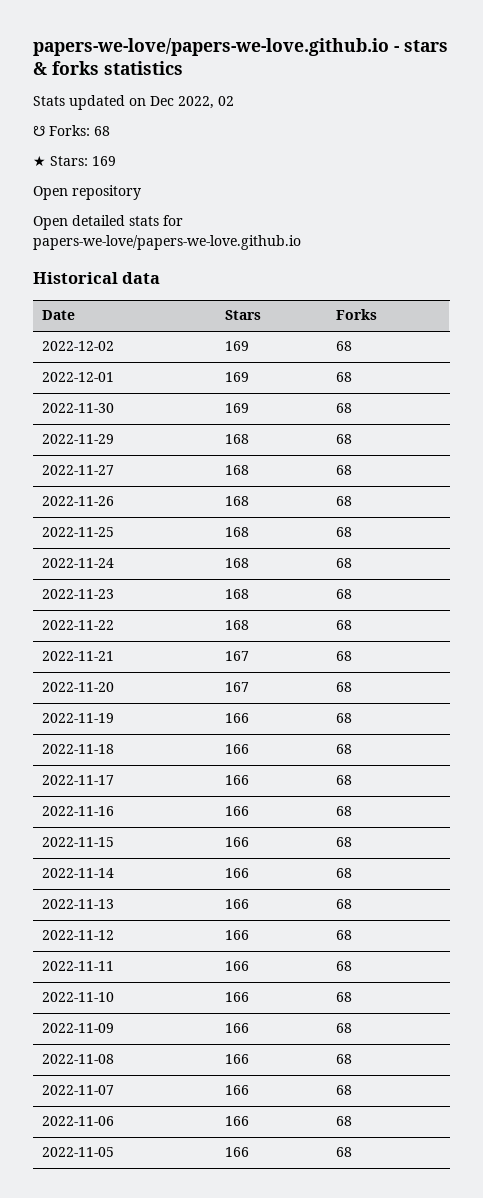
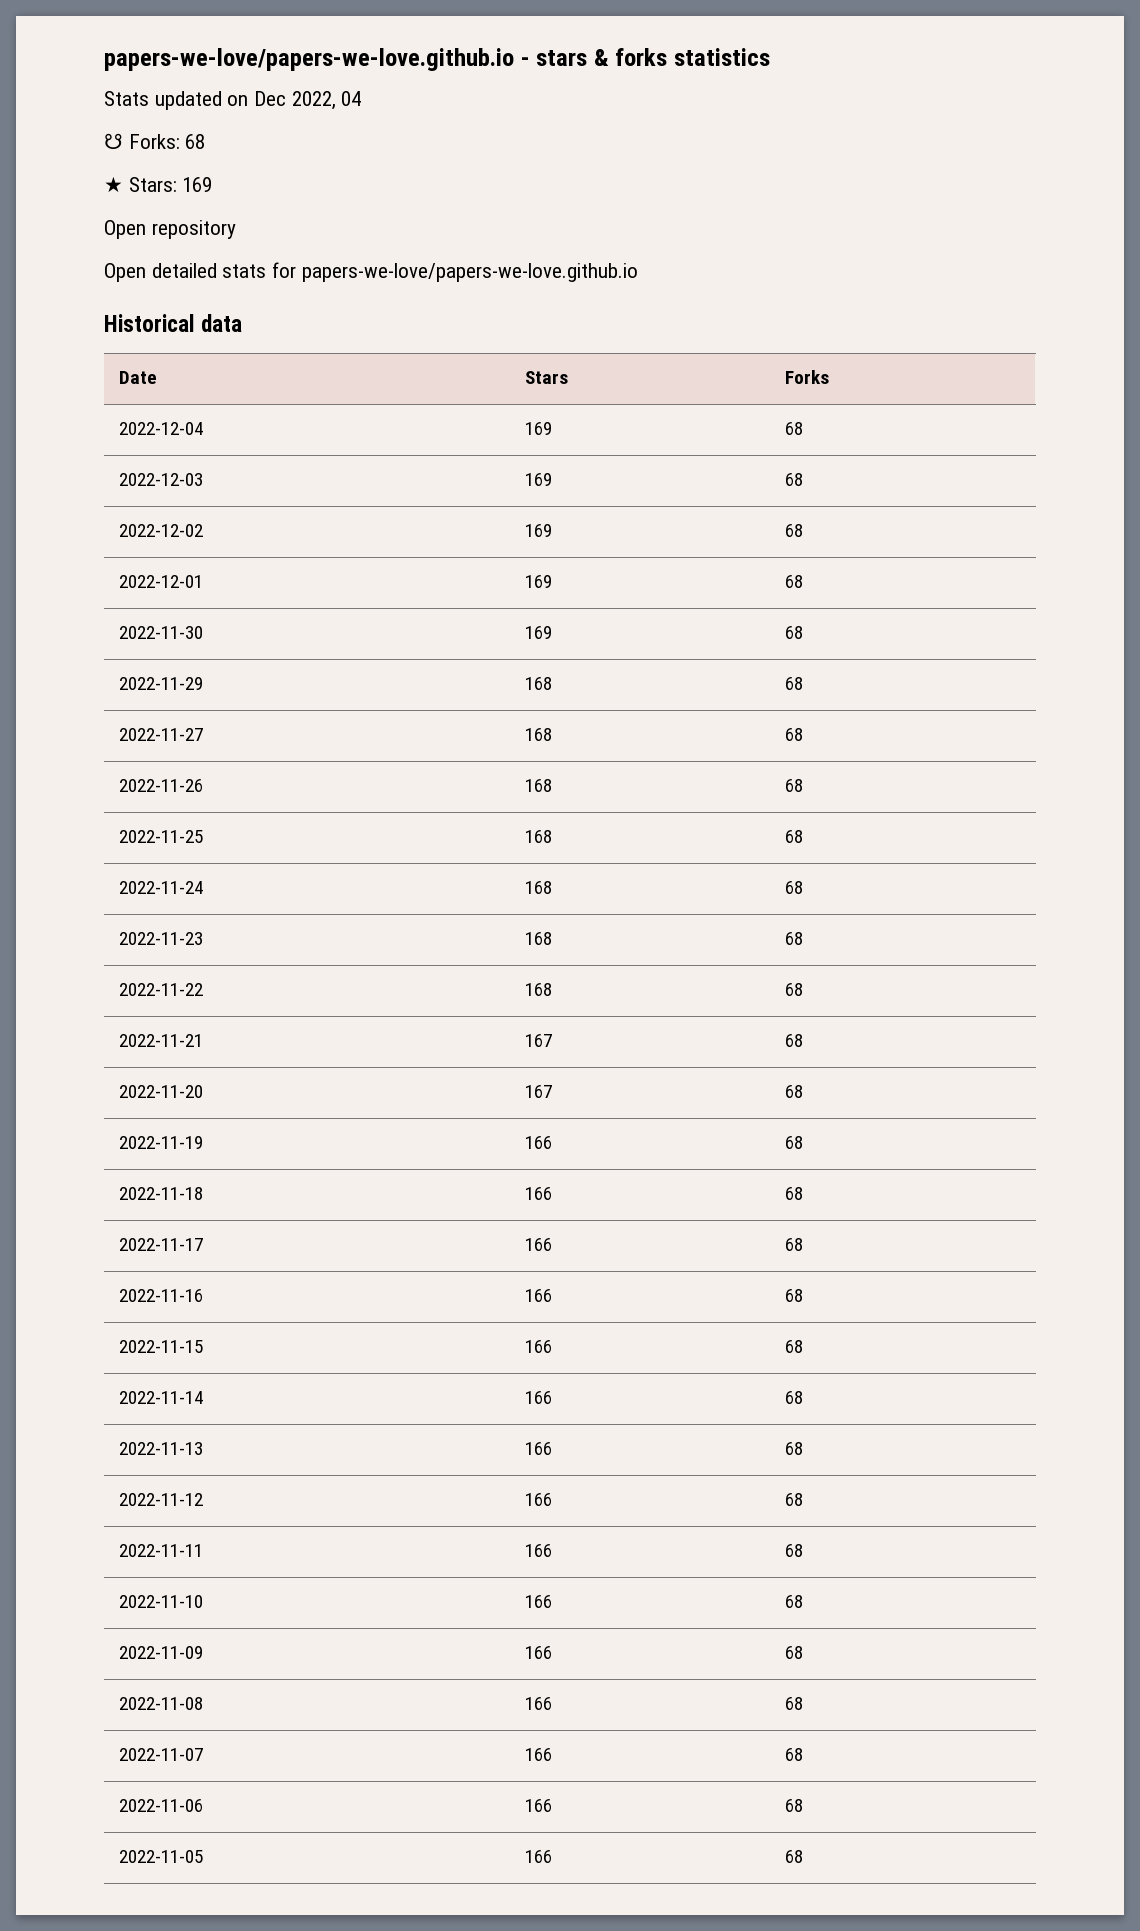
- Stats updated on Dec 2022, 02
+ Stats updated on Dec 2022, 04
+ 2022-12-04 | 169 | 68
+ 2022-12-03 | 169 | 68

